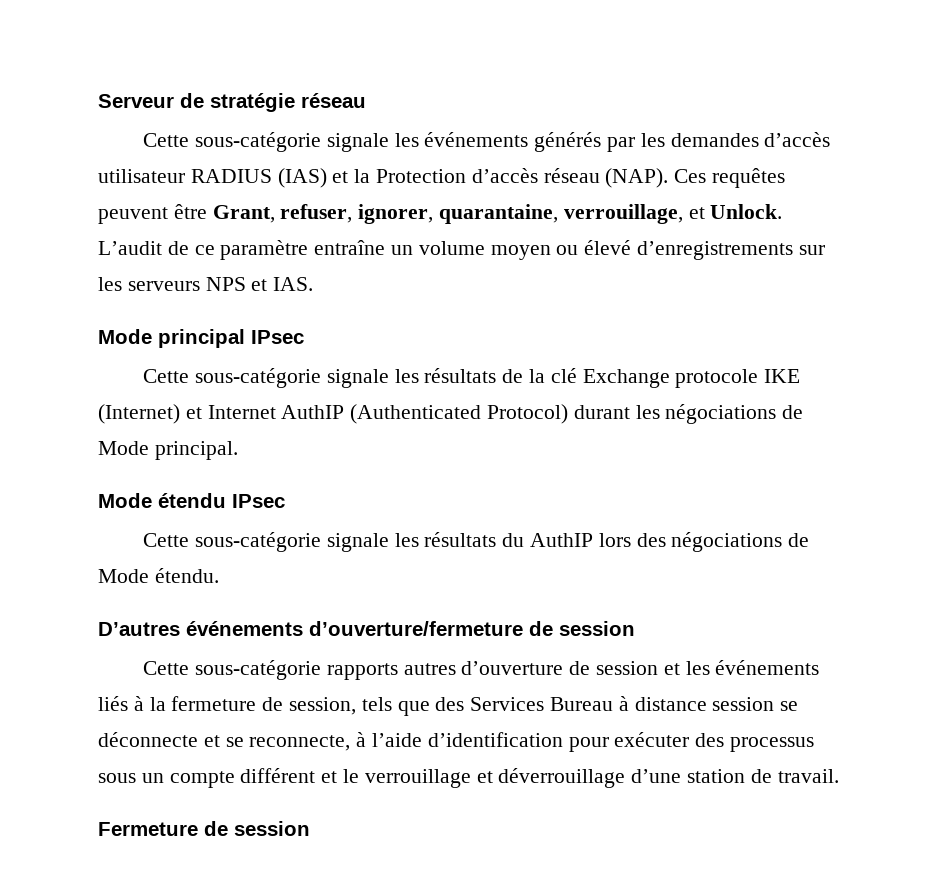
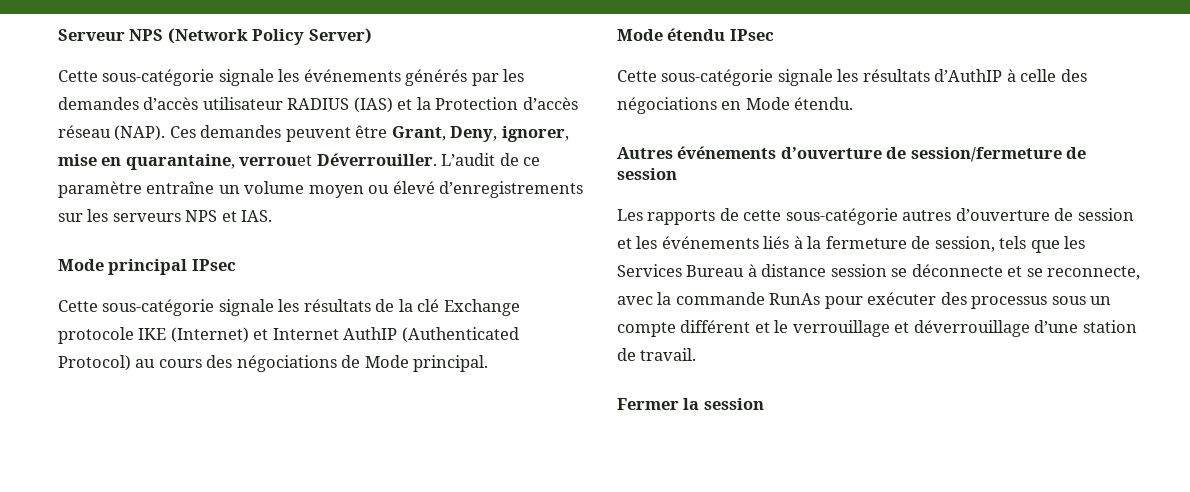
- Serveur de stratégie réseau
+ Serveur NPS (Network Policy Server)
- Ces requêtes peuvent être Grant, refuser, ignorer, quarantaine, verrouillage, et Unlock.
+ Ces demandes peuvent être Grant, Deny, ignorer, mise en quarantaine, verrouet Déverrouiller.
- Cette sous-catégorie signale les résultats de la clé Exchange protocole IKE (Internet) et Internet AuthIP (Authenticated Protocol) durant les négociations de Mode principal.
+ Cette sous-catégorie signale les résultats de la clé Exchange protocole IKE (Internet) et Internet AuthIP (Authenticated Protocol) au cours des négociations de Mode principal.
- Cette sous-catégorie signale les résultats du AuthIP lors des négociations de Mode étendu.
+ Cette sous-catégorie signale les résultats d’AuthIP à celle des négociations en Mode étendu.
- D’autres événements d’ouverture/fermeture de session
- Cette sous-catégorie rapports autres d’ouverture de session et les événements liés à la fermeture de session, tels que des Services Bureau à distance session se déconnecte et se reconnecte, à l’aide d’identification pour exécuter des processus sous un compte différent et le verrouillage et déverrouillage d’une station de travail.
+ Autres événements d’ouverture de session/fermeture de session
+ Les rapports de cette sous-catégorie autres d’ouverture de session et les événements liés à la fermeture de session, tels que les Services Bureau à distance session se déconnecte et se reconnecte, avec la commande RunAs pour exécuter des processus sous un compte différent et le verrouillage et déverrouillage d’une station de travail.
- Fermeture de session
+ Fermer la session

